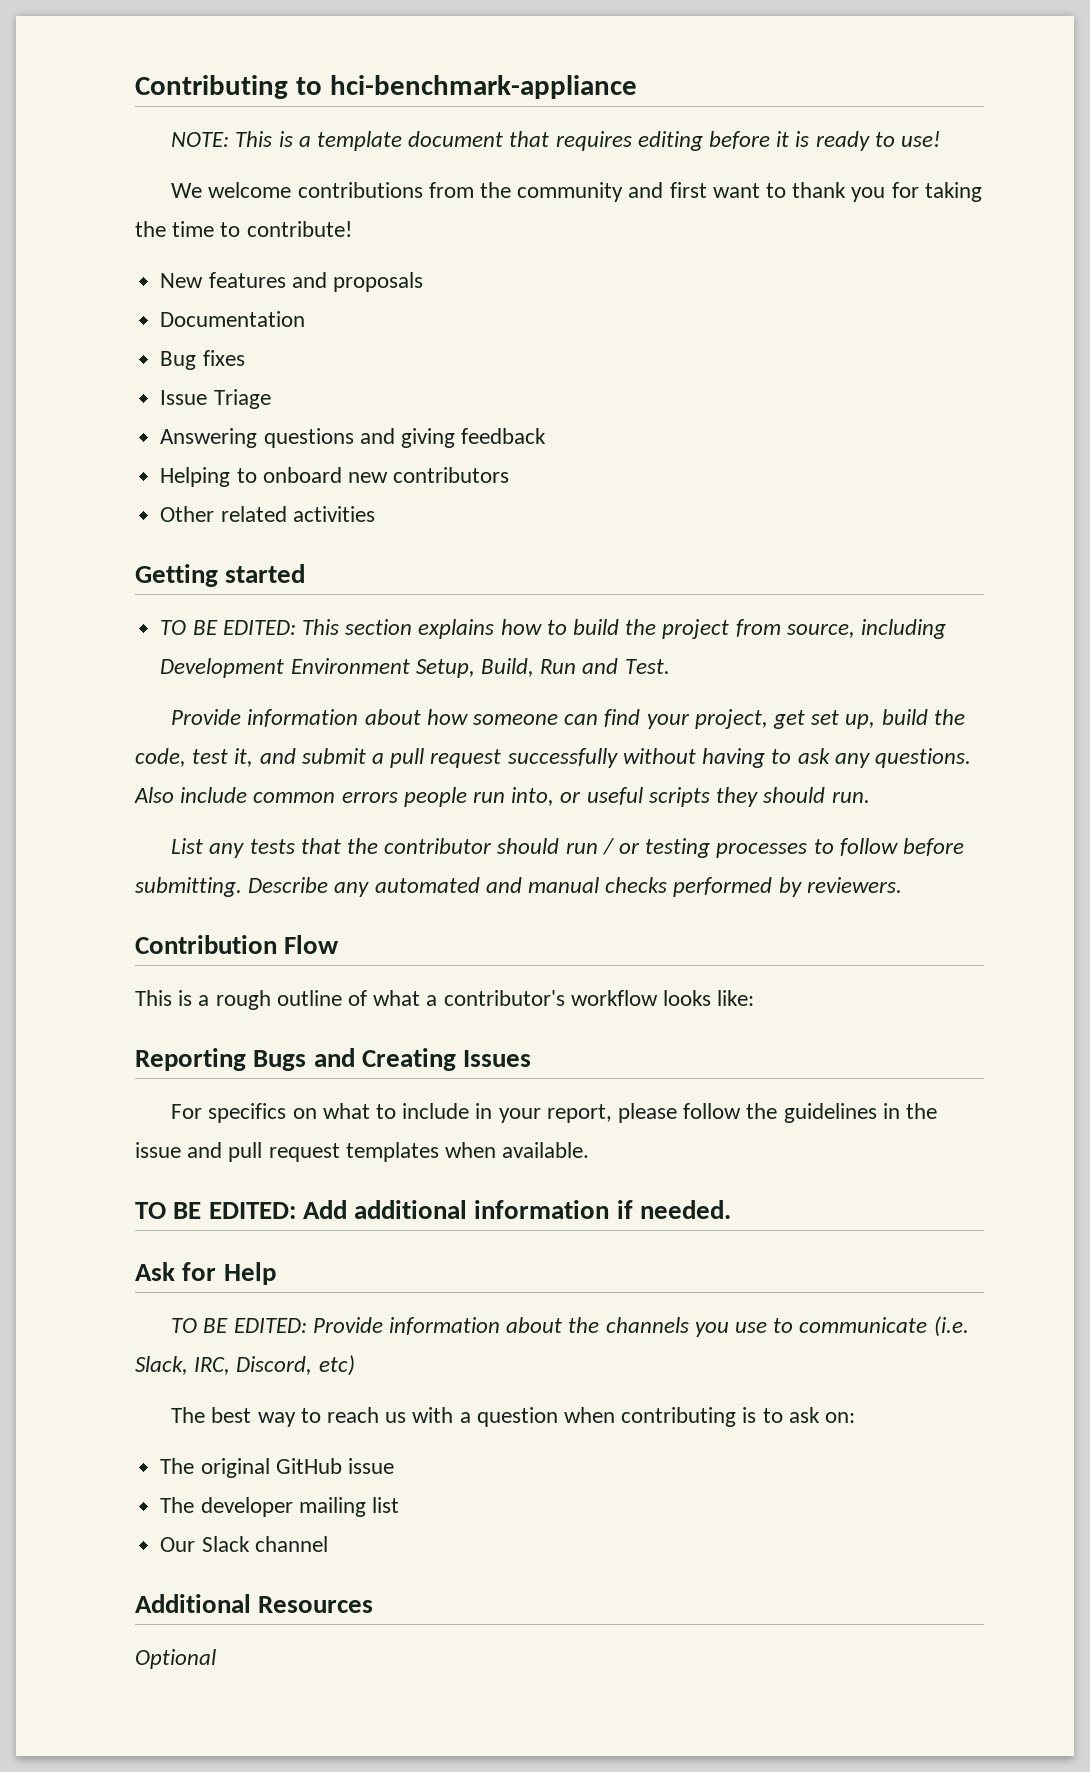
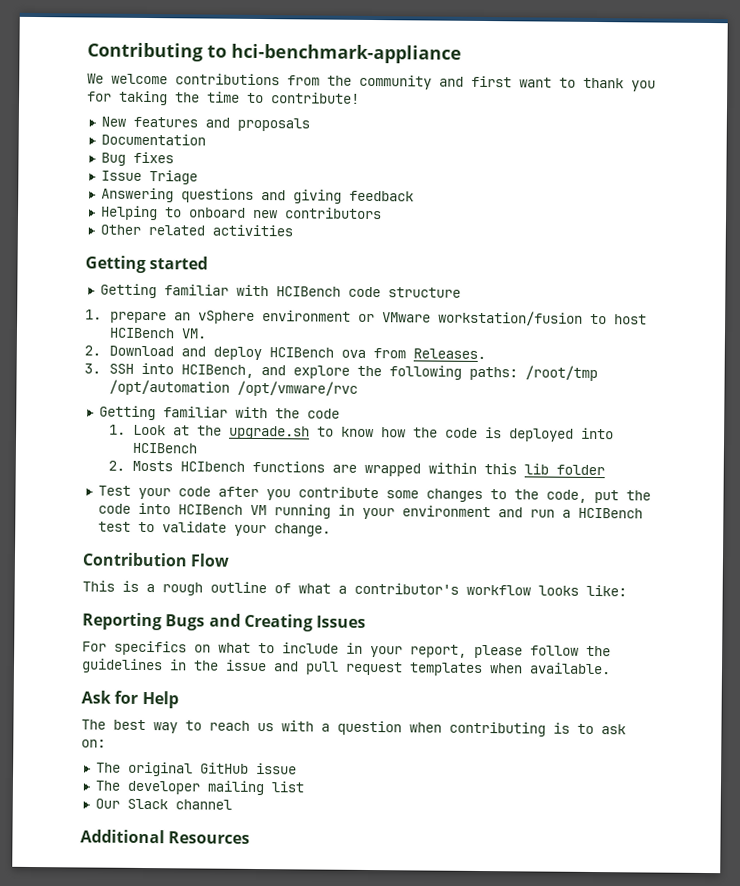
- NOTE: This is a template document that requires editing before it is ready to use!
- TO BE EDITED: This section explains how to build the project from source, including Development Environment Setup, Build, Run and Test.
- Provide information about how someone can find your project, get set up, build the code, test it, and submit a pull request successfully without having to ask any questions. Also include common errors people run into, or useful scripts they should run.
- List any tests that the contributor should run / or testing processes to follow before submitting. Describe any automated and manual checks performed by reviewers.
+ Getting familiar with HCIBench code structure
+ 1. prepare an vSphere environment or VMware workstation/fusion to host HCIBench VM.
+ 2. Download and deploy HCIBench ova from Releases.
+ 3. SSH into HCIBench, and explore the following paths: /root/tmp /opt/automation /opt/vmware/rvc
+ Getting familiar with the code
+ 1. Look at the upgrade.sh to know how the code is deployed into HCIBench
+ 2. Mosts HCIbench functions are wrapped within this lib folder
+ Test your code after you contribute some changes to the code, put the code into HCIBench VM running in your environment and run a HCIBench test to validate your change.
- TO BE EDITED: Add additional information if needed.
  Ask for Help
- TO BE EDITED: Provide information about the channels you use to communicate (i.e. Slack, IRC, Discord, etc)
- Optional

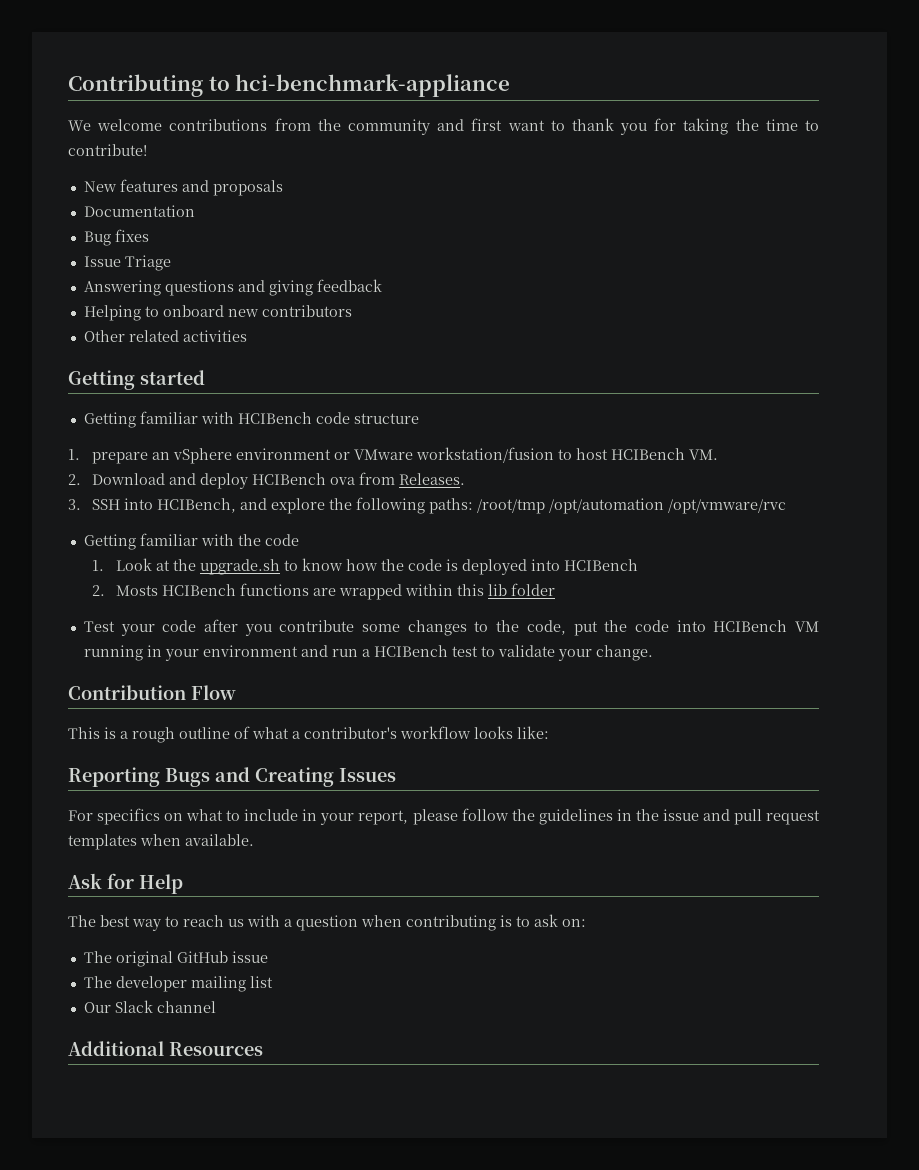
- 2. Mosts HCIbench functions are wrapped within this lib folder
+ 2. Mosts HCIBench functions are wrapped within this lib folder

